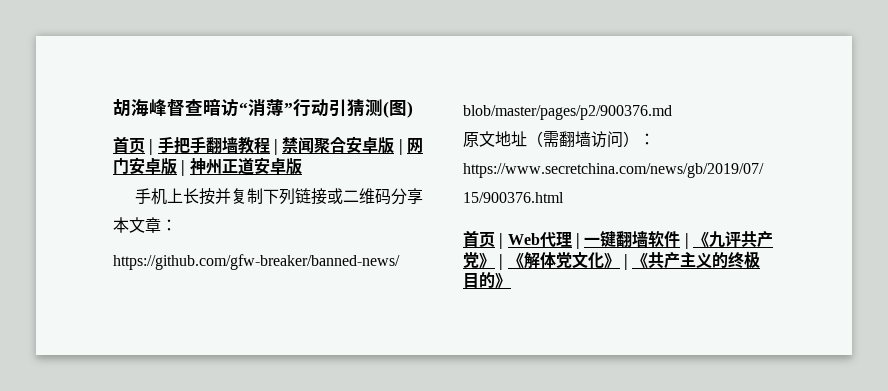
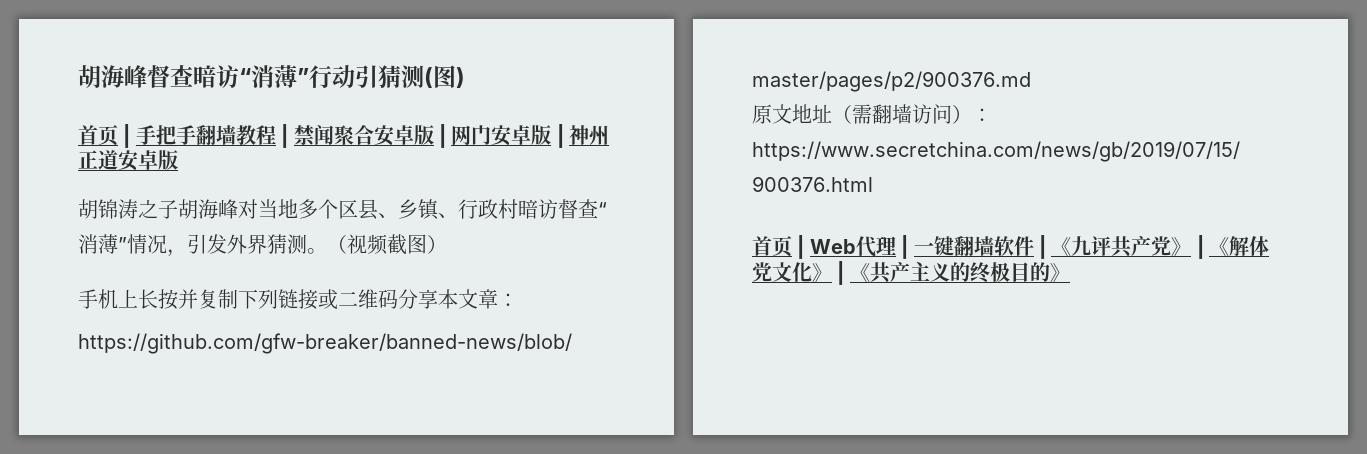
+ 胡锦涛之子胡海峰对当地多个区县、乡镇、行政村暗访督查“消薄”情况，引发外界猜测。（视频截图）

